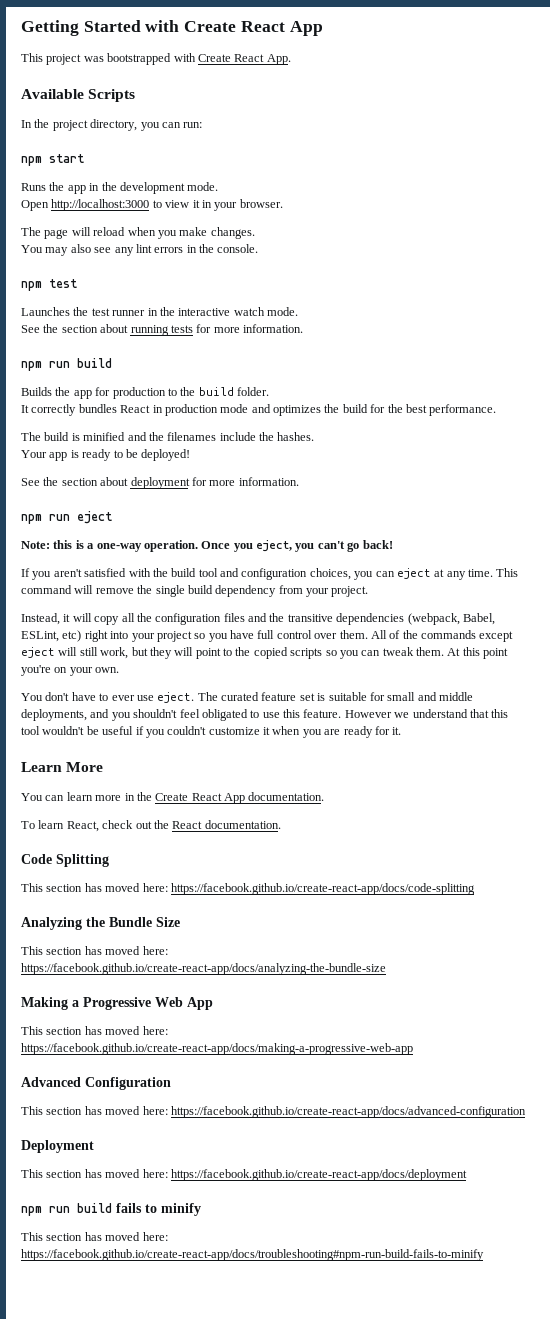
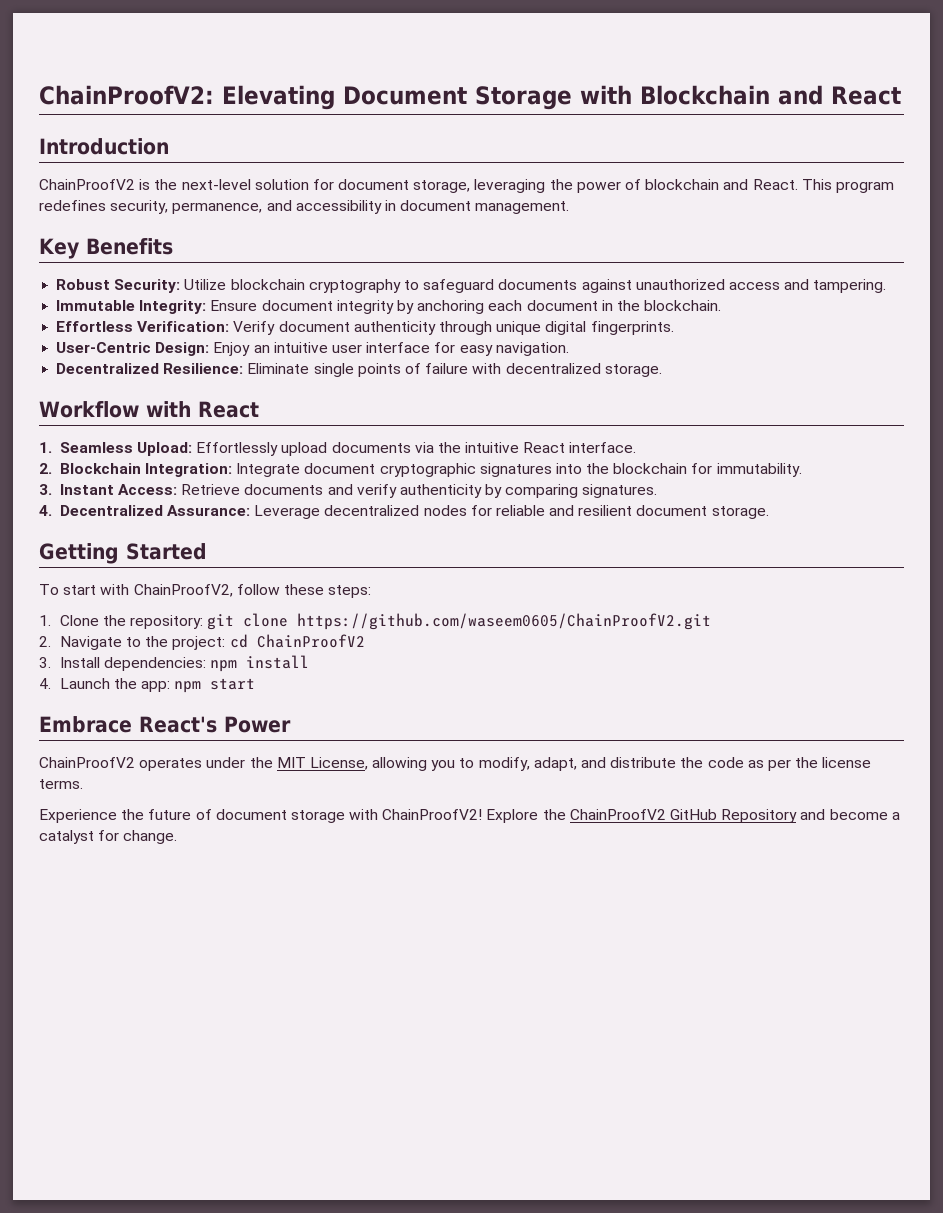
- Getting Started with Create React App
- This project was bootstrapped with Create React App.
- Available Scripts
- In the project directory, you can run:
- npm start
- Runs the app in the development mode.
- Open http://localhost:3000 to view it in your browser.
- The page will reload when you make changes.
- You may also see any lint errors in the console.
- npm test
- Launches the test runner in the interactive watch mode.
- See the section about running tests for more information.
- npm run build
- Builds the app for production to the build folder.
- It correctly bundles React in production mode and optimizes the build for the best performance.
- The build is minified and the filenames include the hashes.
- Your app is ready to be deployed!
- See the section about deployment for more information.
- npm run eject
- Note: this is a one-way operation. Once you eject, you can't go back!
- If you aren't satisfied with the build tool and configuration choices, you can eject at any time. This command will remove the single build dependency from your project.
- Instead, it will copy all the configuration files and the transitive dependencies (webpack, Babel, ESLint, etc) right into your project so you have full control over them. All of the commands except eject will still work, but they will point to the copied scripts so you can tweak them. At this point you're on your own.
- You don't have to ever use eject. The curated feature set is suitable for small and middle deployments, and you shouldn't feel obligated to use this feature. However we understand that this tool wouldn't be useful if you couldn't customize it when you are ready for it.
- Learn More
- You can learn more in the Create React App documentation.
- To learn React, check out the React documentation.
- Code Splitting
- This section has moved here: https://facebook.github.io/create-react-app/docs/code-splitting
- Analyzing the Bundle Size
- This section has moved here: https://facebook.github.io/create-react-app/docs/analyzing-the-bundle-size
- Making a Progressive Web App
- This section has moved here: https://facebook.github.io/create-react-app/docs/making-a-progressive-web-app
- Advanced Configuration
- This section has moved here: https://facebook.github.io/create-react-app/docs/advanced-configuration
- Deployment
- This section has moved here: https://facebook.github.io/create-react-app/docs/deployment
- npm run build fails to minify
- This section has moved here: https://facebook.github.io/create-react-app/docs/troubleshooting#npm-run-build-fails-to-minify
+ ChainProofV2: Elevating Document Storage with Blockchain and React
+ Introduction
+ ChainProofV2 is the next-level solution for document storage, leveraging the power of blockchain and React. This program redefines security, permanence, and accessibility in document management.
+ Key Benefits
+ Robust Security: Utilize blockchain cryptography to safeguard documents against unauthorized access and tampering.
+ Immutable Integrity: Ensure document integrity by anchoring each document in the blockchain.
+ Effortless Verification: Verify document authenticity through unique digital fingerprints.
+ User-Centric Design: Enjoy an intuitive user interface for easy navigation.
+ Decentralized Resilience: Eliminate single points of failure with decentralized storage.
+ Workflow with React
+ 1. Seamless Upload: Effortlessly upload documents via the intuitive React interface.
+ 2. Blockchain Integration: Integrate document cryptographic signatures into the blockchain for immutability.
+ 3. Instant Access: Retrieve documents and verify authenticity by comparing signatures.
+ 4. Decentralized Assurance: Leverage decentralized nodes for reliable and resilient document storage.
+ Getting Started
+ To start with ChainProofV2, follow these steps:
+ 1. Clone the repository: git clone https://github.com/waseem0605/ChainProofV2.git
+ 2. Navigate to the project: cd ChainProofV2
+ 3. Install dependencies: npm install
+ 4. Launch the app: npm start
+ Embrace React's Power
+ ChainProofV2 operates under the MIT License, allowing you to modify, adapt, and distribute the code as per the license terms.
+ Experience the future of document storage with ChainProofV2! Explore the ChainProofV2 GitHub Repository and become a catalyst for change.

